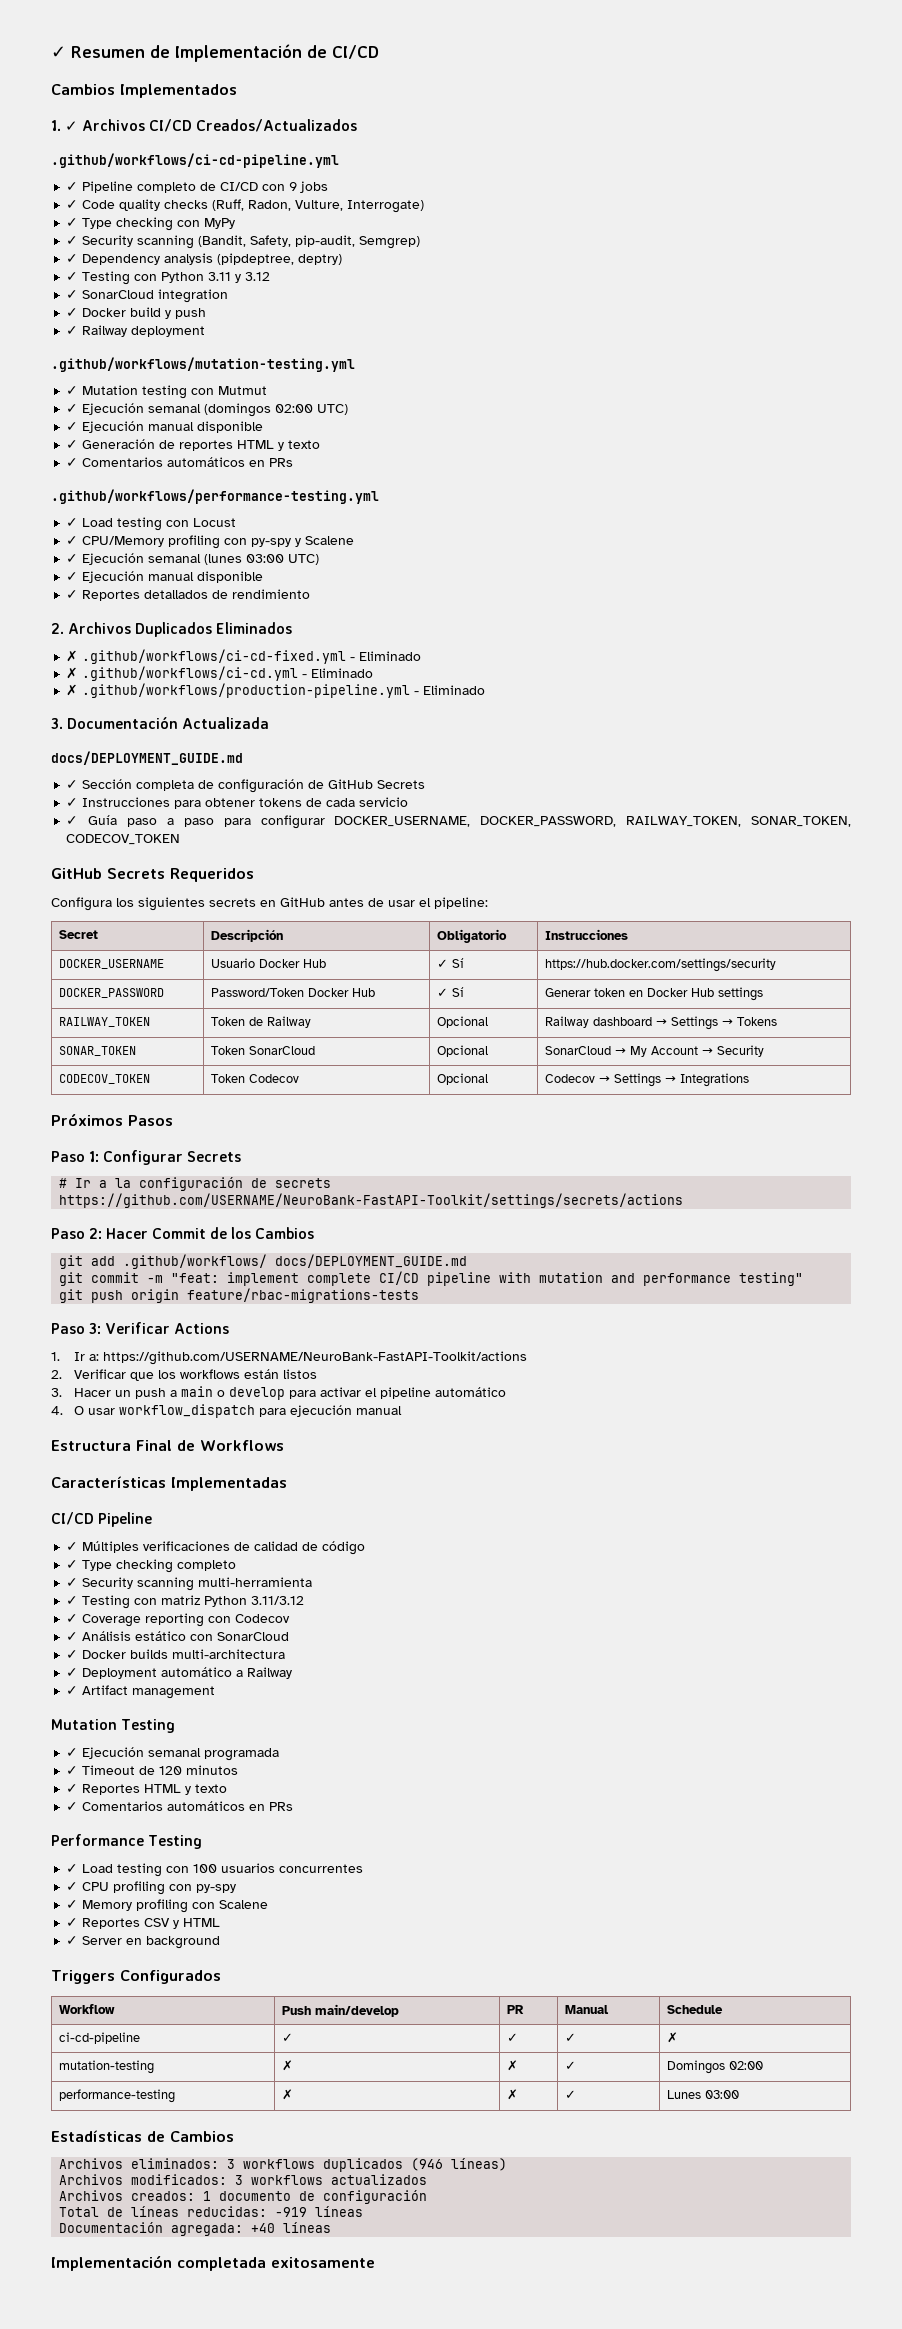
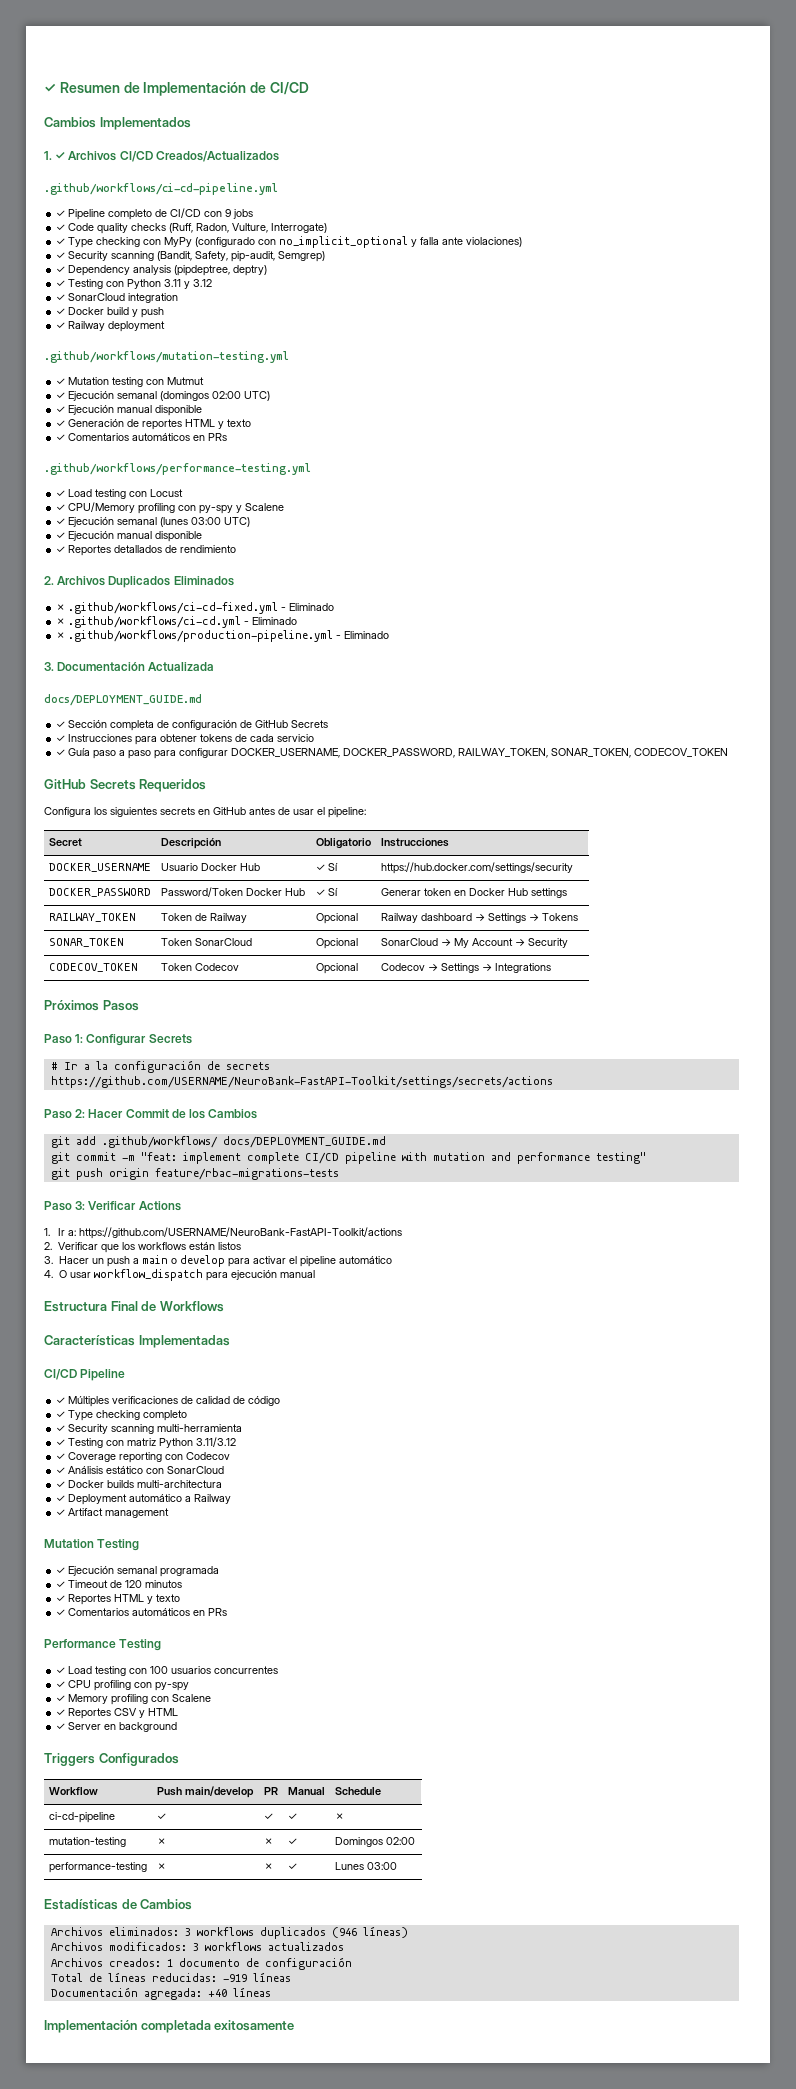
- ✓ Type checking con MyPy
+ ✓ Type checking con MyPy (configurado con no_implicit_optional y falla ante violaciones)

